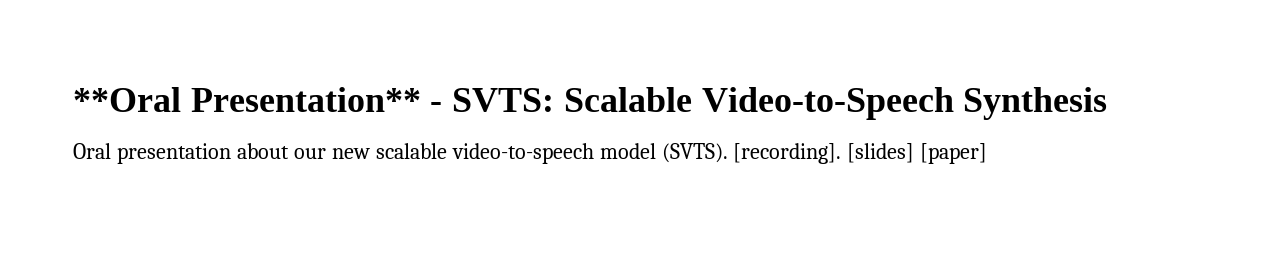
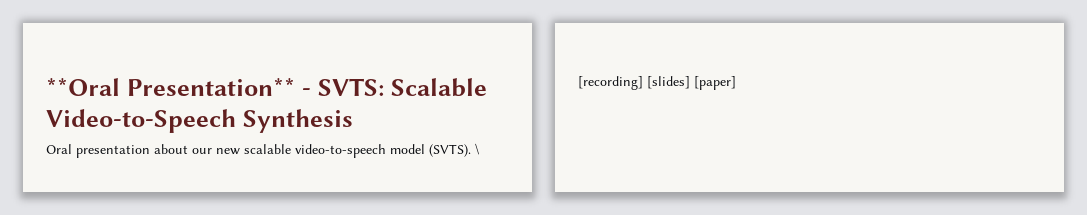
- [recording]. [slides] [paper]
+ \ [recording] [slides] [paper]

